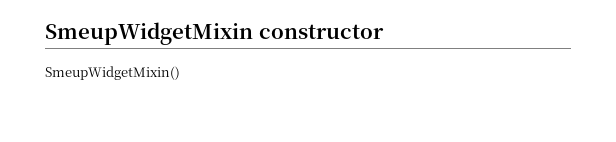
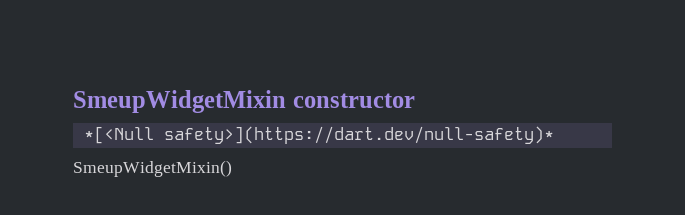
+ *[<Null safety>](https://dart.dev/null-safety)*

